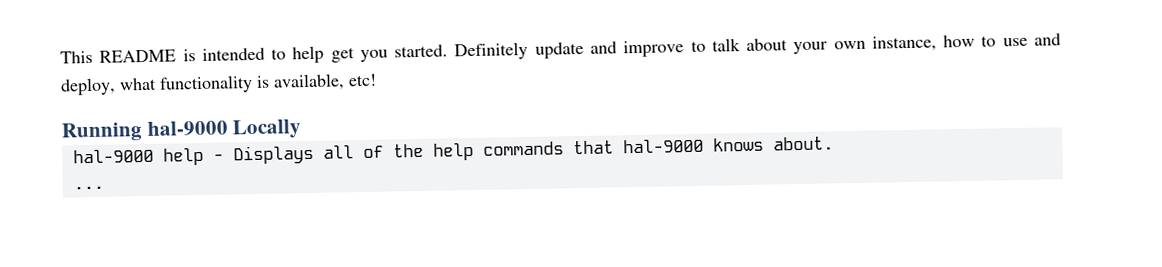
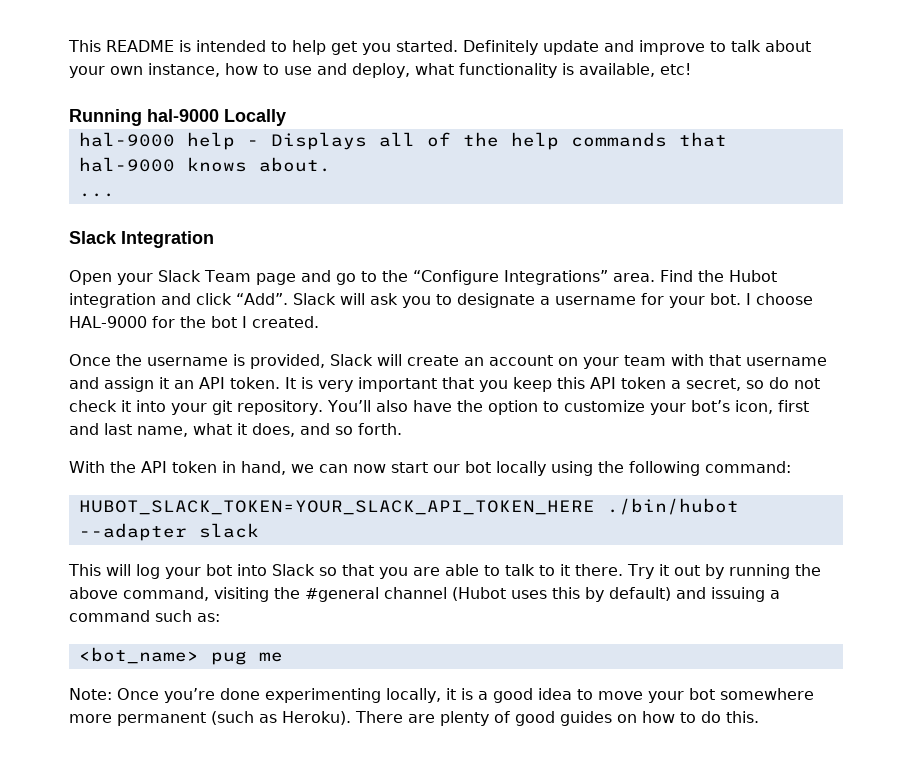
+ Slack Integration
+ Open your Slack Team page and go to the “Configure Integrations” area. Find the Hubot integration and click “Add”. Slack will ask you to designate a username for your bot. I choose HAL-9000 for the bot I created.
+ Once the username is provided, Slack will create an account on your team with that username and assign it an API token. It is very important that you keep this API token a secret, so do not check it into your git repository. You’ll also have the option to customize your bot’s icon, first and last name, what it does, and so forth.
+ With the API token in hand, we can now start our bot locally using the following command:
+ HUBOT_SLACK_TOKEN=YOUR_SLACK_API_TOKEN_HERE ./bin/hubot --adapter slack
+ This will log your bot into Slack so that you are able to talk to it there. Try it out by running the above command, visiting the #general channel (Hubot uses this by default) and issuing a command such as:
+ <bot_name> pug me
+ Note: Once you’re done experimenting locally, it is a good idea to move your bot somewhere more permanent (such as Heroku). There are plenty of good guides on how to do this.

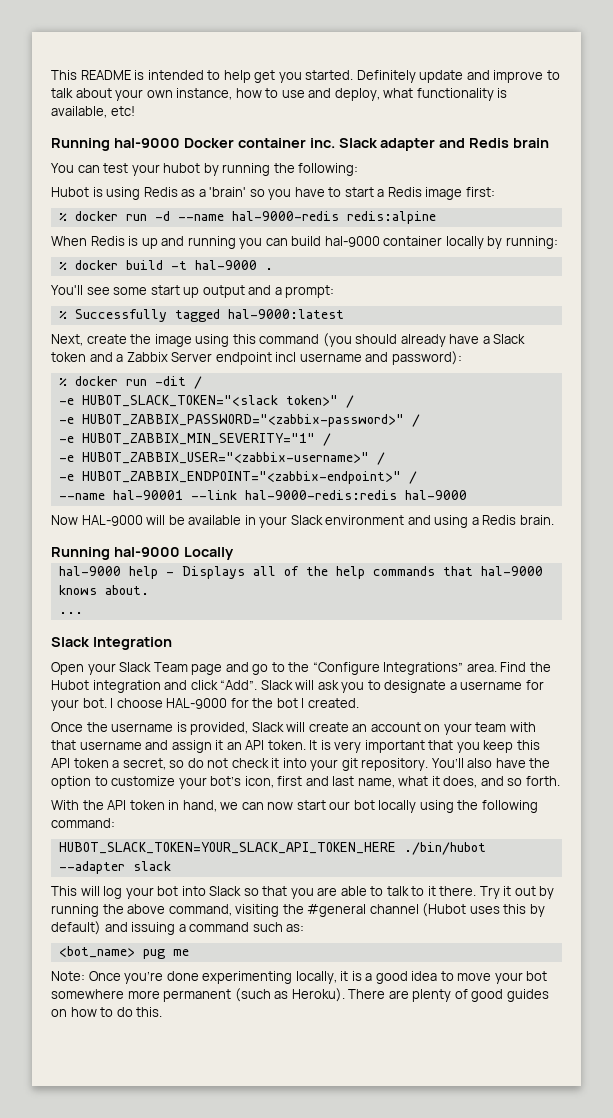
+ Running hal-9000 Docker container inc. Slack adapter and Redis brain
+ You can test your hubot by running the following:
+ Hubot is using Redis as a 'brain' so you have to start a Redis image first:
+ % docker run -d --name hal-9000-redis redis:alpine
+ When Redis is up and running you can build hal-9000 container locally by running:
+ % docker build -t hal-9000 .
+ You'll see some start up output and a prompt:
+ % Successfully tagged hal-9000:latest
+ Next, create the image using this command (you should already have a Slack token and a Zabbix Server endpoint incl username and password):
+ % docker run -dit /
+ -e HUBOT_SLACK_TOKEN="<slack token>" /
+ -e HUBOT_ZABBIX_PASSWORD="<zabbix-password>" /
+ -e HUBOT_ZABBIX_MIN_SEVERITY="1" /
+ -e HUBOT_ZABBIX_USER="<zabbix-username>" /
+ -e HUBOT_ZABBIX_ENDPOINT="<zabbix-endpoint>" /
+ --name hal-90001 --link hal-9000-redis:redis hal-9000
+ Now HAL-9000 will be available in your Slack environment and using a Redis brain.

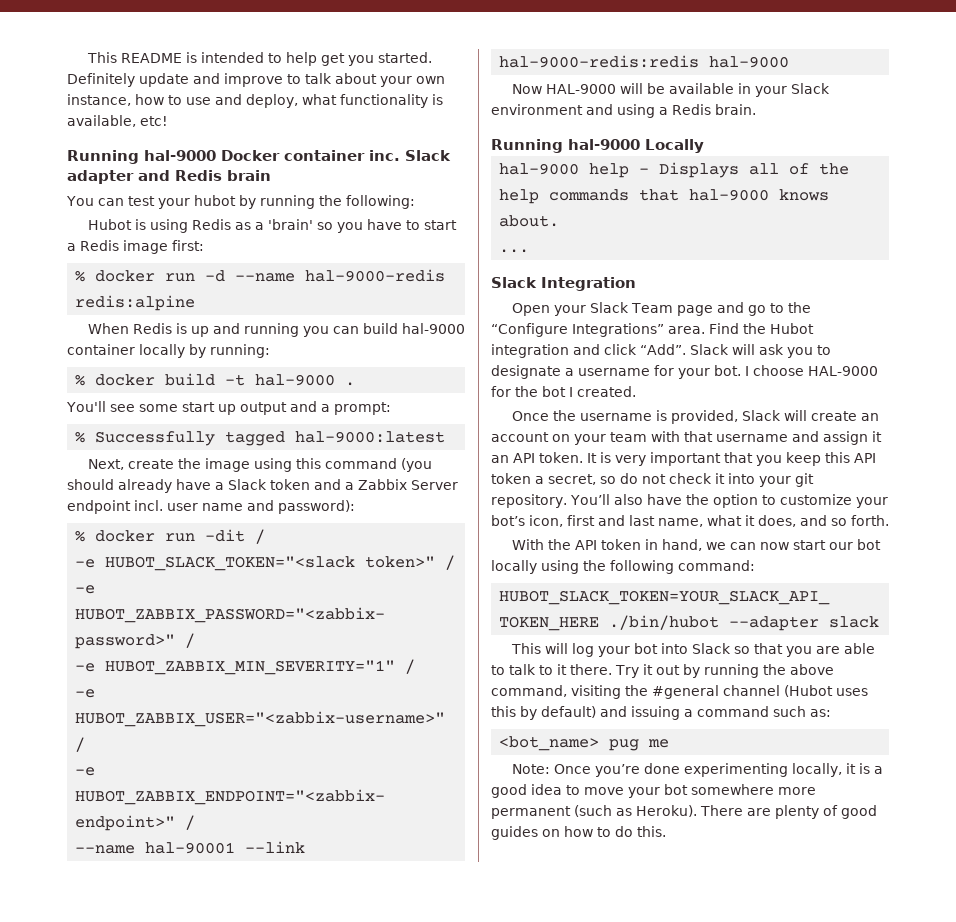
- Next, create the image using this command (you should already have a Slack token and a Zabbix Server endpoint incl username and password):
+ Next, create the image using this command (you should already have a Slack token and a Zabbix Server endpoint incl. user name and password):

